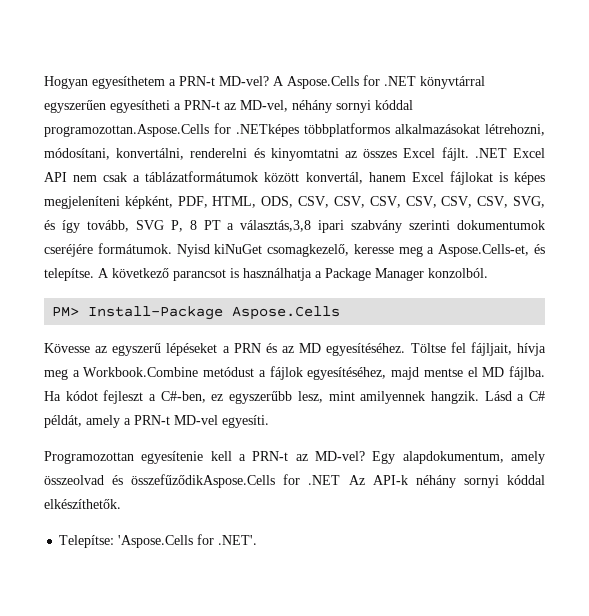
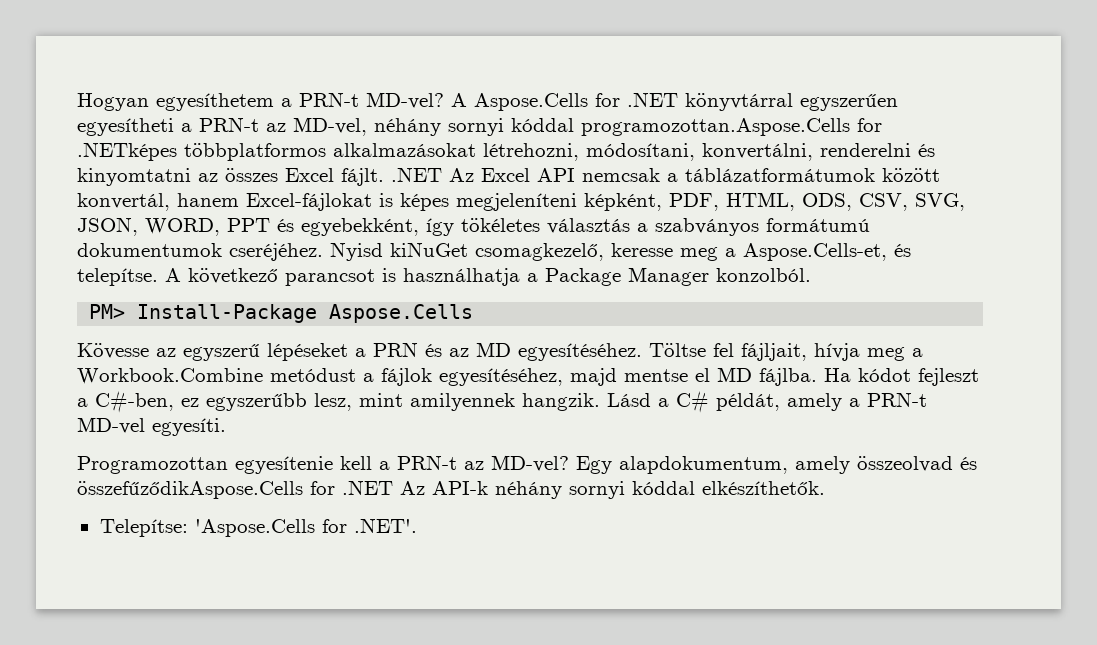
- A Aspose.Cells for .NET könyvtárral egyszerűen egyesítheti a PRN-t az MD-vel, néhány sornyi kóddal programozottan.Aspose.Cells for .NETképes többplatformos alkalmazásokat létrehozni, módosítani, konvertálni, renderelni és kinyomtatni az összes Excel fájlt. .NET Excel API nem csak a táblázatformátumok között konvertál, hanem Excel fájlokat is képes megjeleníteni képként, PDF, HTML, ODS, CSV, CSV, CSV, CSV, CSV, CSV, SVG, és így tovább, SVG P, 8 PT a választás,3,8 ipari szabvány szerinti dokumentumok cseréjére formátumok.
+ A Aspose.Cells for .NET könyvtárral egyszerűen egyesítheti a PRN-t az MD-vel, néhány sornyi kóddal programozottan.Aspose.Cells for .NETképes többplatformos alkalmazásokat létrehozni, módosítani, konvertálni, renderelni és kinyomtatni az összes Excel fájlt. .NET Az Excel API nemcsak a táblázatformátumok között konvertál, hanem Excel-fájlokat is képes megjeleníteni képként, PDF, HTML, ODS, CSV, SVG, JSON, WORD, PPT és egyebekként, így tökéletes választás a szabványos formátumú dokumentumok cseréjéhez.

